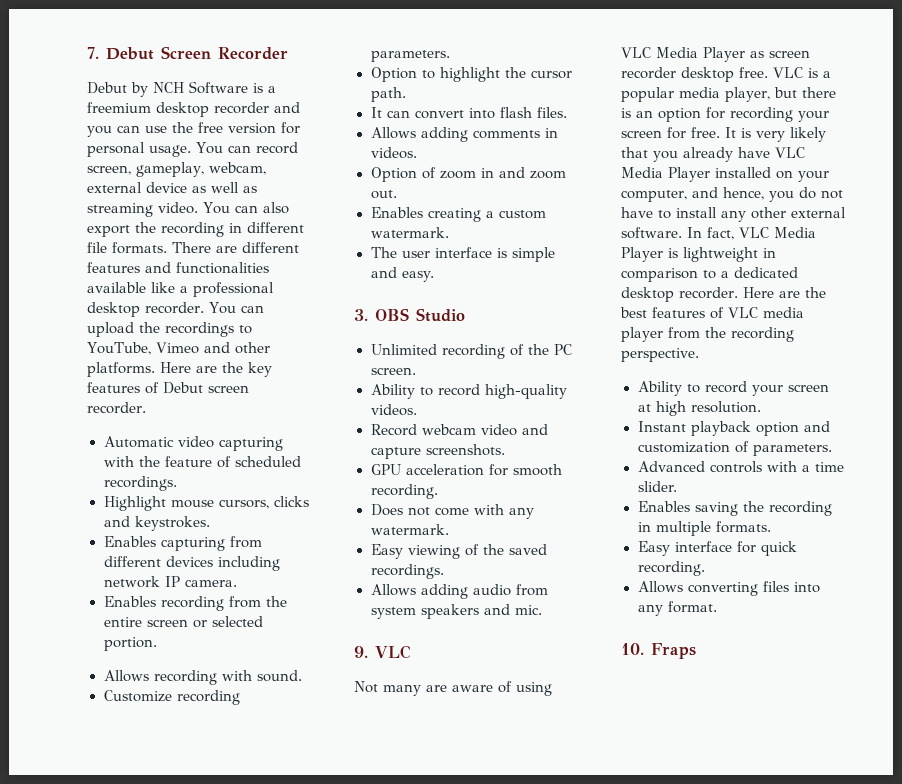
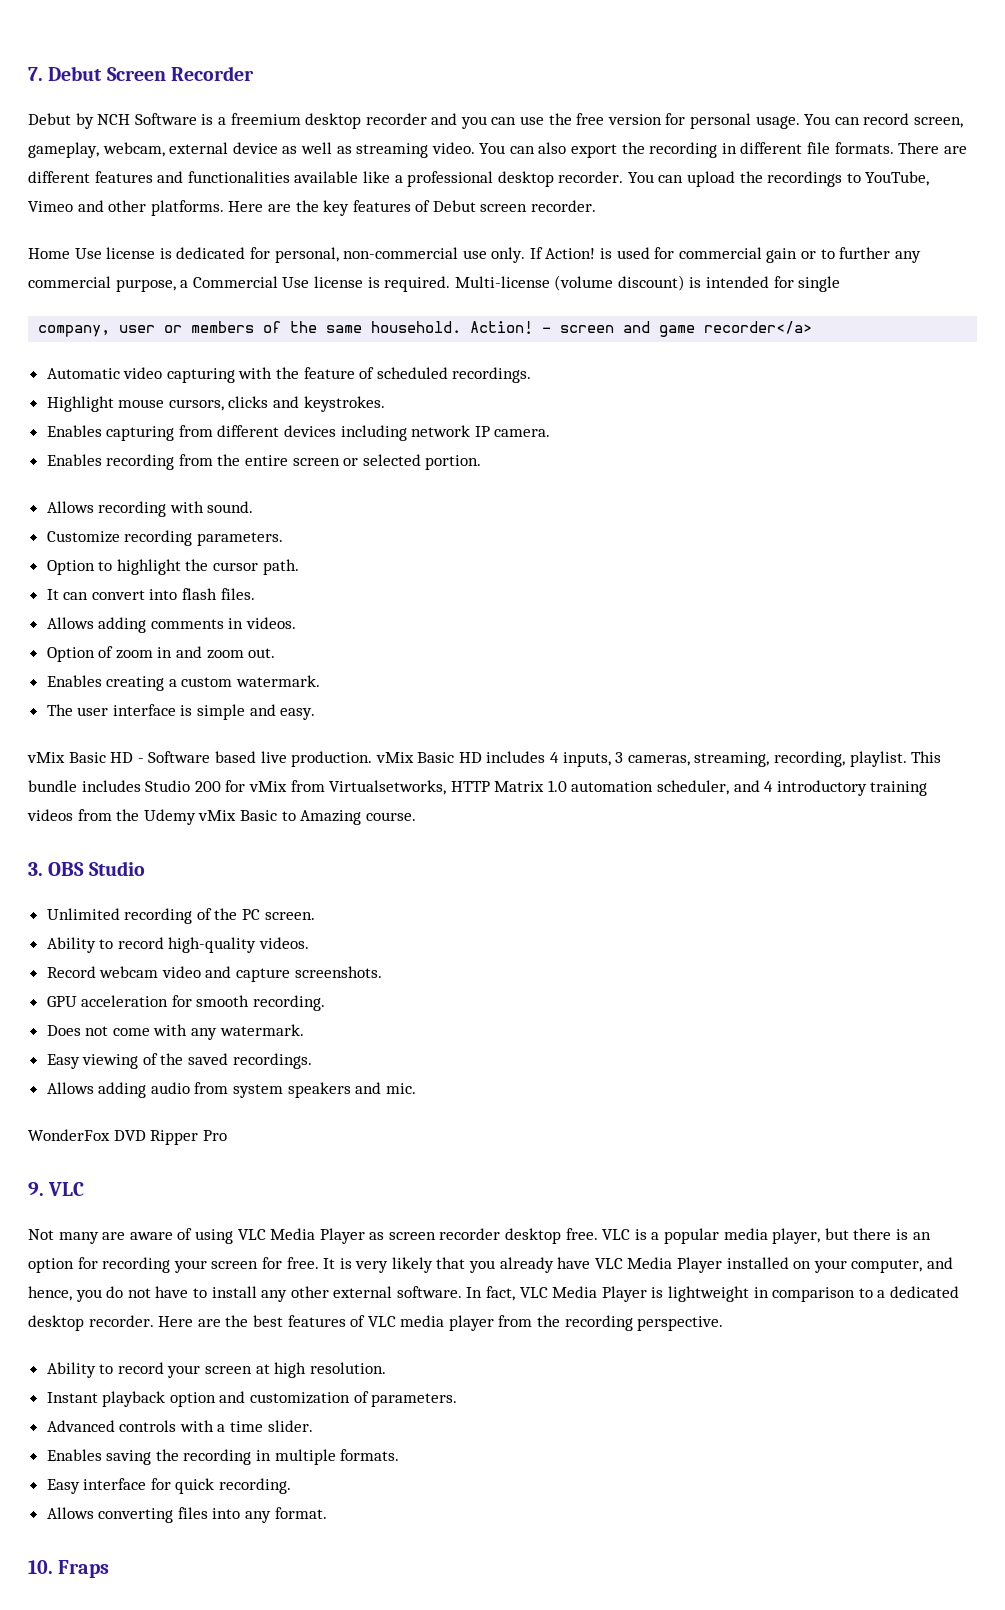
+ Home Use license is dedicated for personal, non-commercial use only. If Action! is used for commercial gain or to further any commercial purpose, a Commercial Use license is required. Multi-license (volume discount) is intended for single
+ company, user or members of the same household. Action! - screen and game recorder</a>
+ vMix Basic HD - Software based live production. vMix Basic HD includes 4 inputs, 3 cameras, streaming, recording, playlist. This bundle includes Studio 200 for vMix from Virtualsetworks, HTTP Matrix 1.0 automation scheduler, and 4 introductory training videos from the Udemy vMix Basic to Amazing course.
+ WonderFox DVD Ripper Pro

